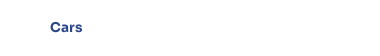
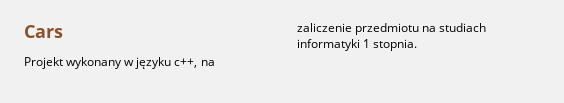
+ Projekt wykonany w języku c++, na zaliczenie przedmiotu na studiach informatyki 1 stopnia.

